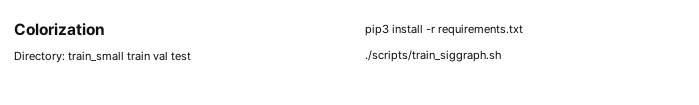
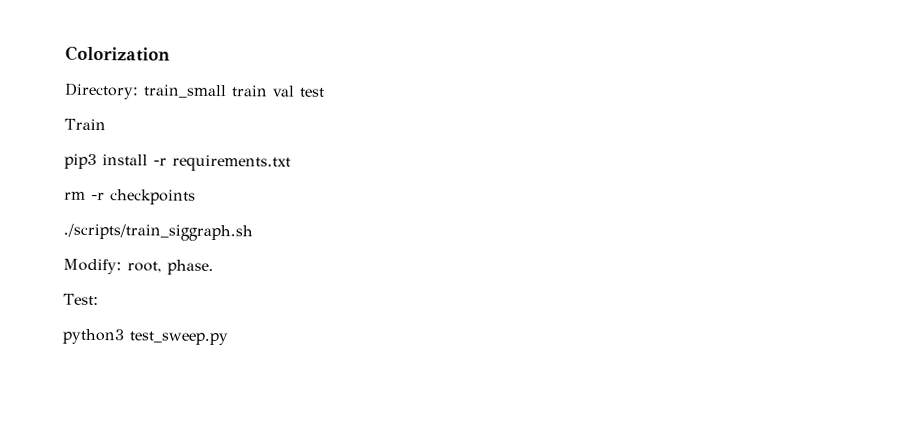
+ Train
+ rm -r checkpoints
  ./scripts/train_siggraph.sh
+ Modify: root, phase.
+ Test:
+ python3 test_sweep.py

